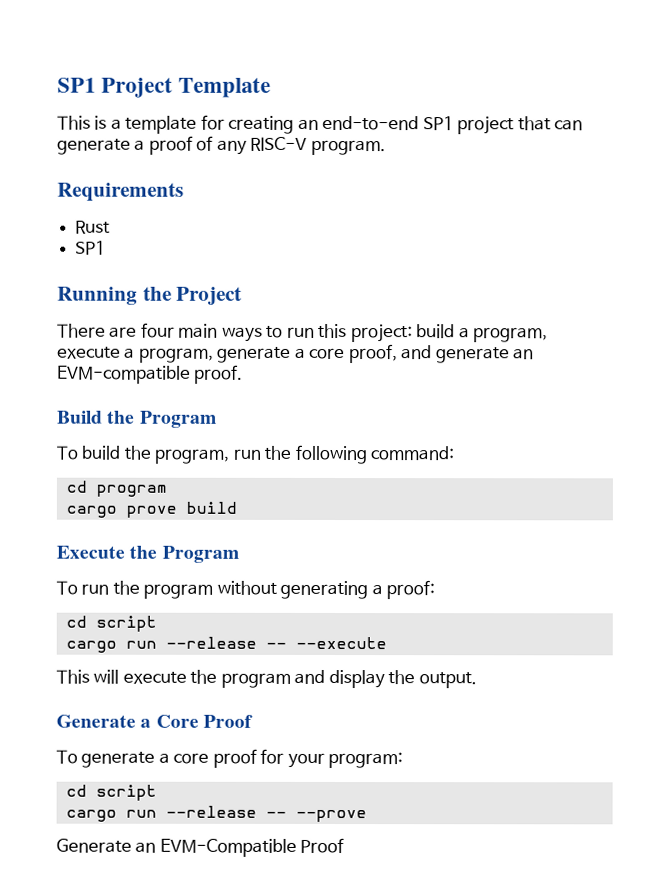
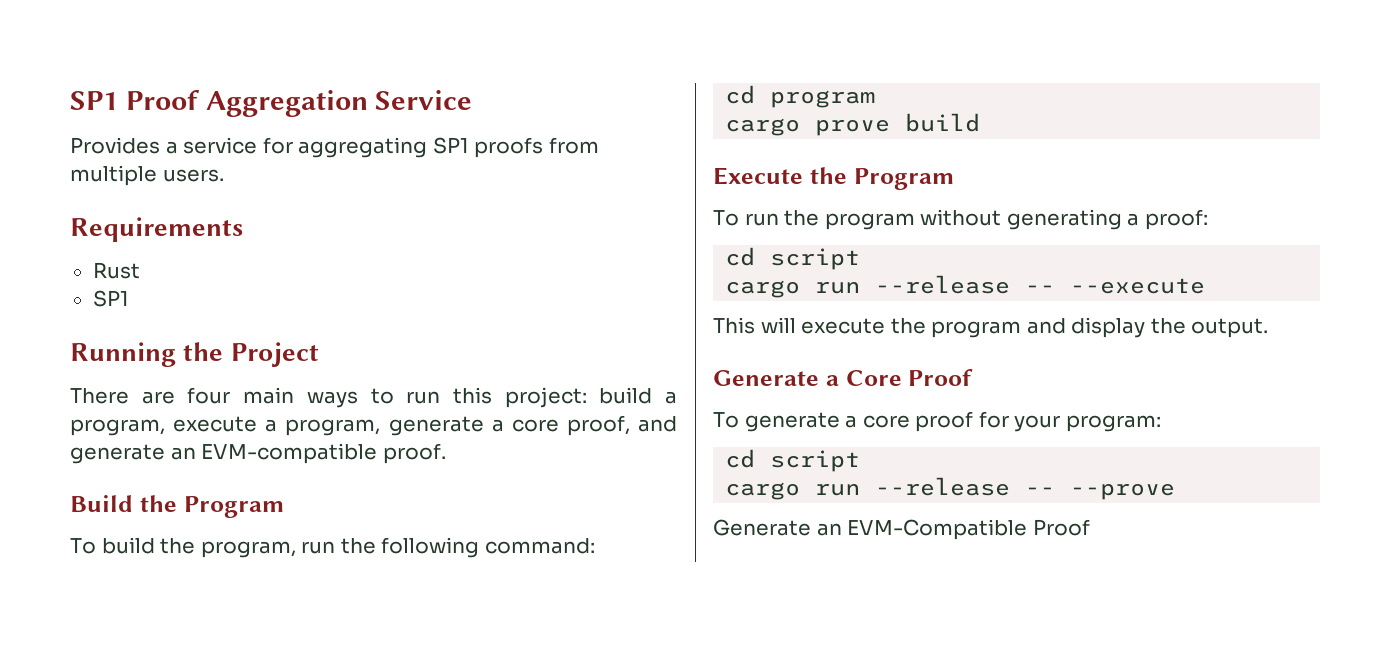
- SP1 Project Template
- This is a template for creating an end-to-end SP1 project that can generate a proof of any RISC-V program.
+ SP1 Proof Aggregation Service
+ Provides a service for aggregating SP1 proofs from multiple users.

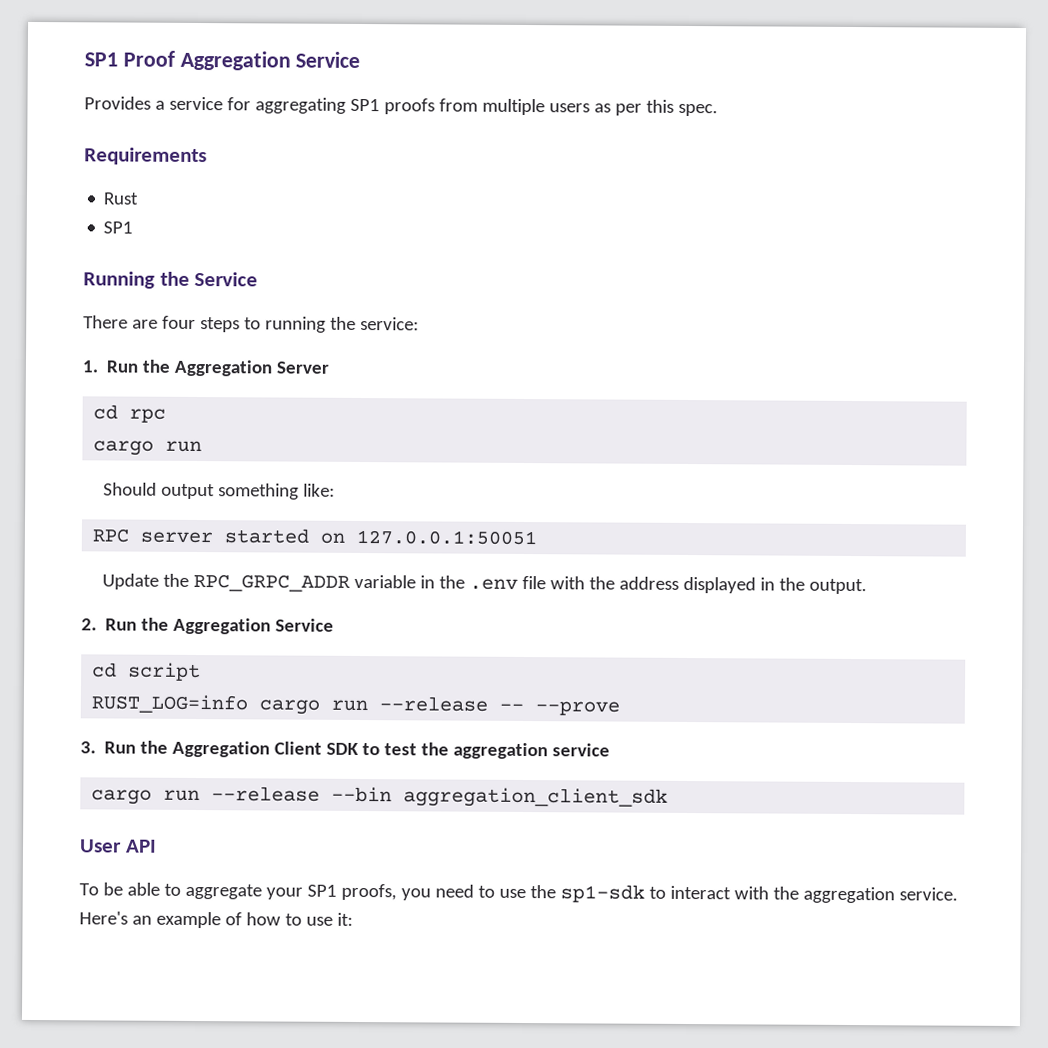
- Provides a service for aggregating SP1 proofs from multiple users.
+ Provides a service for aggregating SP1 proofs from multiple users as per this spec.
- Running the Project
+ Running the Service
- There are four main ways to run this project: build a program, execute a program, generate a core proof, and generate an EVM-compatible proof.
- Build the Program
- To build the program, run the following command:
- cd program
- cargo prove build
- Execute the Program
- To run the program without generating a proof:
+ There are four steps to running the service:
+ 1. Run the Aggregation Server
+ cd rpc
+ cargo run
+ Should output something like:
+ RPC server started on 127.0.0.1:50051
+ Update the RPC_GRPC_ADDR variable in the .env file with the address displayed in the output.
+ 2. Run the Aggregation Service
  cd script
- cargo run --release -- --execute
- This will execute the program and display the output.
- Generate a Core Proof
- To generate a core proof for your program:
- cd script
- cargo run --release -- --prove
+ RUST_LOG=info cargo run --release -- --prove
- Generate an EVM-Compatible Proof
+ 3. Run the Aggregation Client SDK to test the aggregation service
+ cargo run --release --bin aggregation_client_sdk
+ User API
+ To be able to aggregate your SP1 proofs, you need to use the sp1-sdk to interact with the aggregation service. Here's an example of how to use it:

